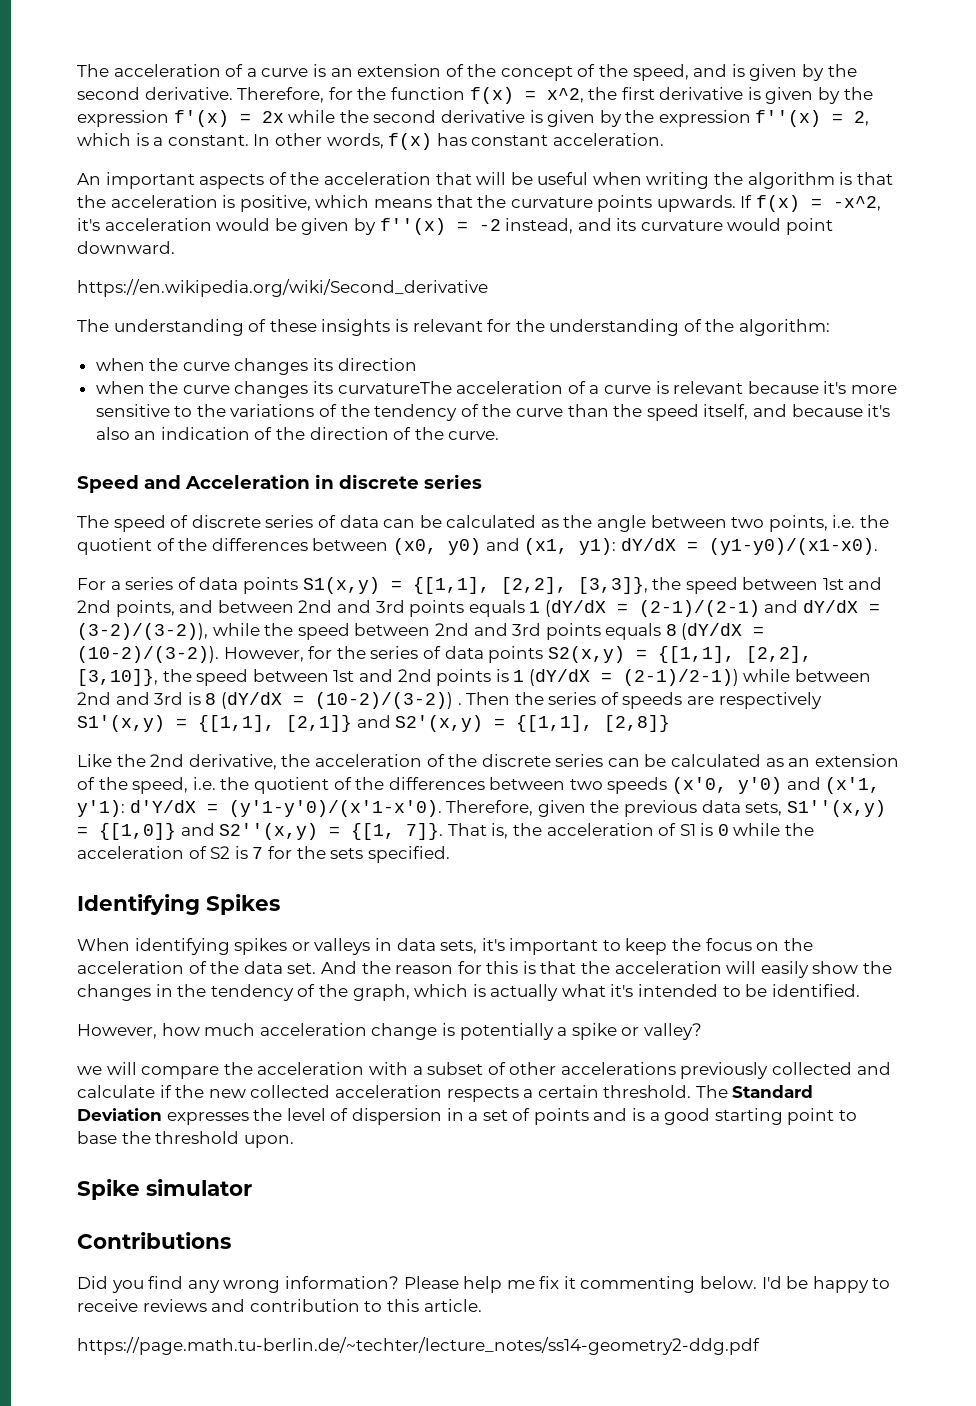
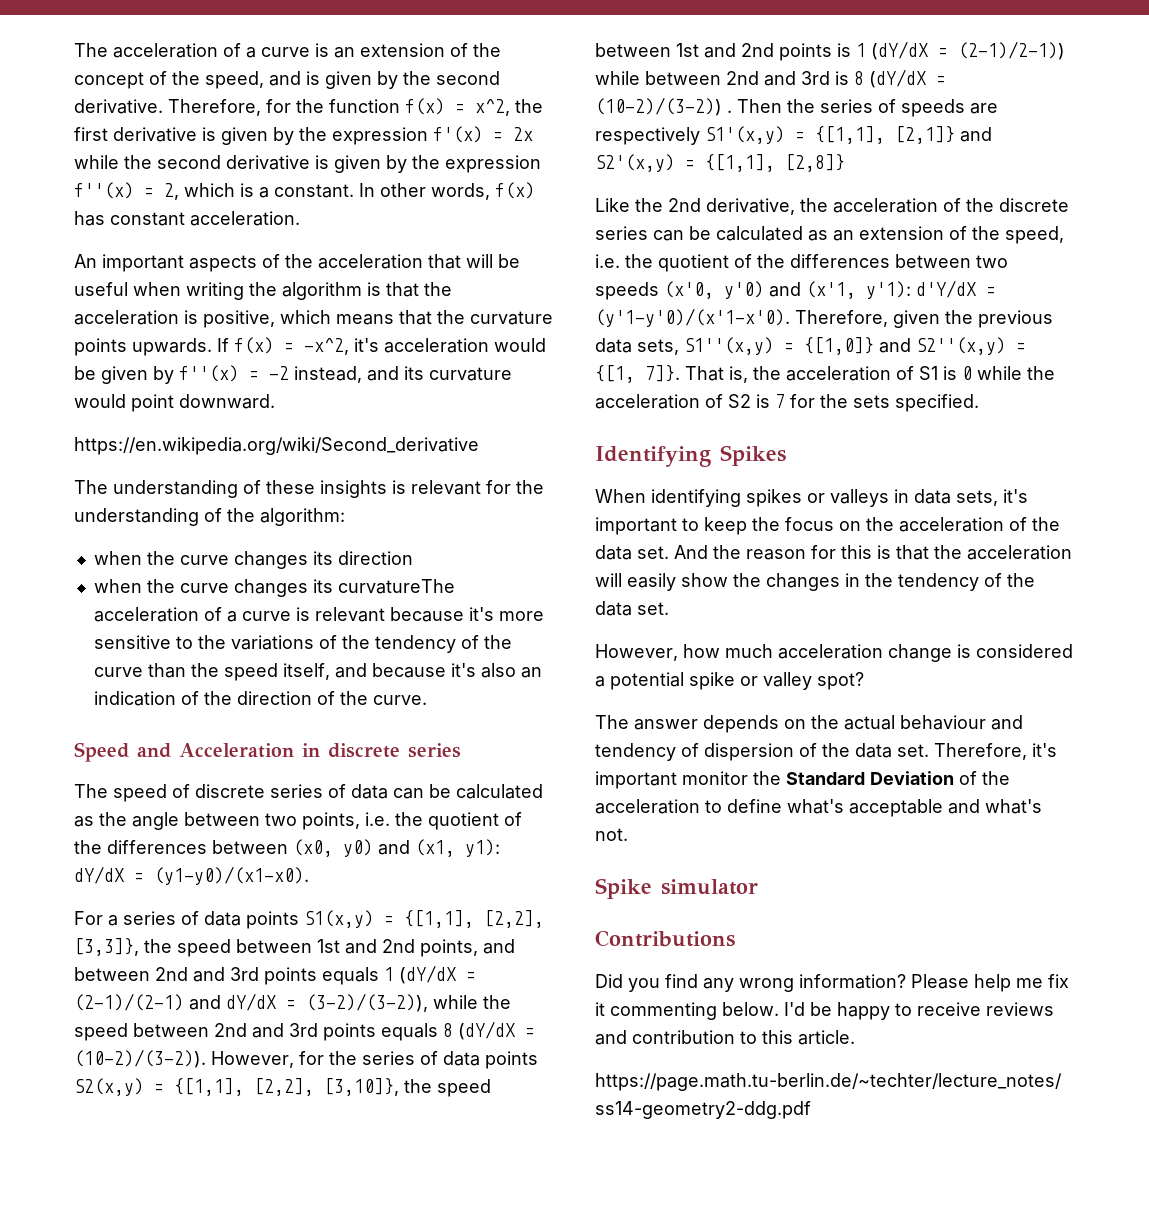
- And the reason for this is that the acceleration will easily show the changes in the tendency of the graph, which is actually what it's intended to be identified.
+ And the reason for this is that the acceleration will easily show the changes in the tendency of the data set.
- However, how much acceleration change is potentially a spike or valley?
- we will compare the acceleration with a subset of other accelerations previously collected and calculate if the new collected acceleration respects a certain threshold. The Standard Deviation expresses the level of dispersion in a set of points and is a good starting point to base the threshold upon.
+ However, how much acceleration change is considered a potential spike or valley spot?
+ The answer depends on the actual behaviour and tendency of dispersion of the data set. Therefore, it's important monitor the Standard Deviation of the acceleration to define what's acceptable and what's not.

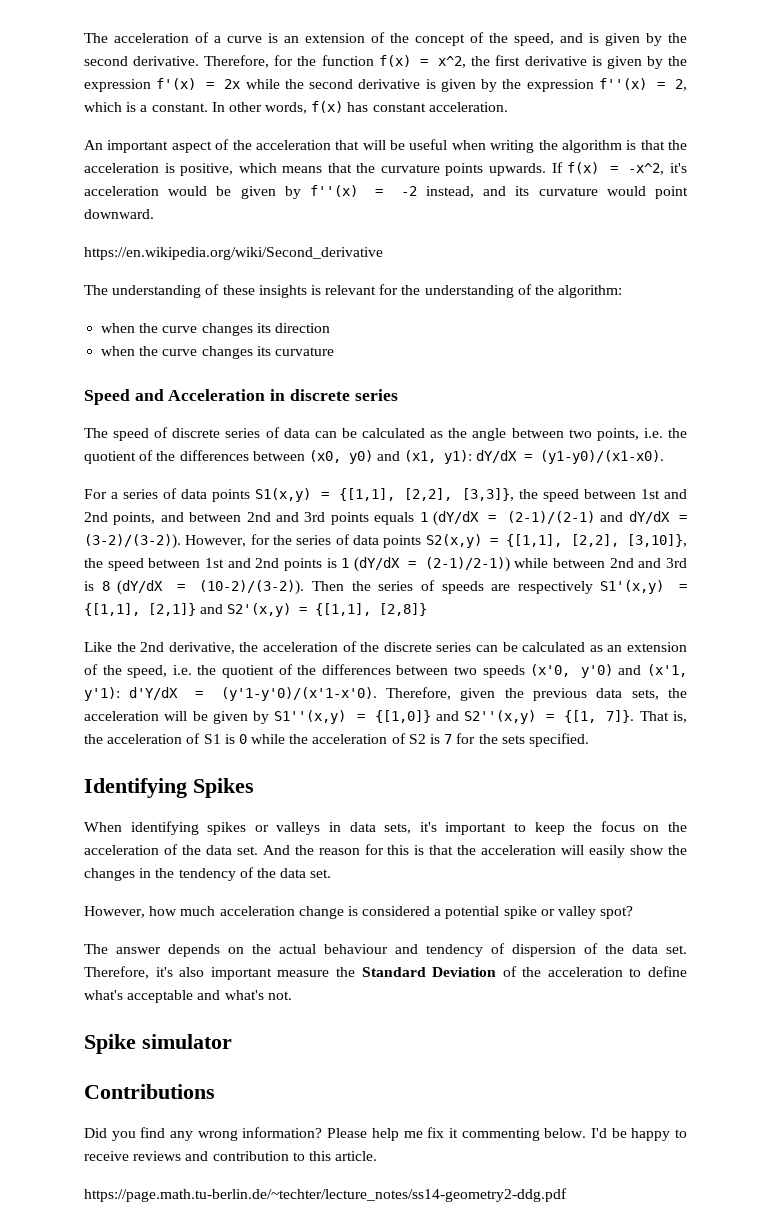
- An important aspects of the acceleration that will be useful when writing the algorithm is that the acceleration is positive, which means that the curvature points upwards.
+ An important aspect of the acceleration that will be useful when writing the algorithm is that the acceleration is positive, which means that the curvature points upwards.
- when the curve changes its curvatureThe acceleration of a curve is relevant because it's more sensitive to the variations of the tendency of the curve than the speed itself, and because it's also an indication of the direction of the curve.
+ when the curve changes its curvature
- For a series of data points S1(x,y) = {[1,1], [2,2], [3,3]}, the speed between 1st and 2nd points, and between 2nd and 3rd points equals 1 (dY/dX = (2-1)/(2-1) and dY/dX = (3-2)/(3-2)), while the speed between 2nd and 3rd points equals 8 (dY/dX = (10-2)/(3-2)).
+ For a series of data points S1(x,y) = {[1,1], [2,2], [3,3]}, the speed between 1st and 2nd points, and between 2nd and 3rd points equals 1 (dY/dX = (2-1)/(2-1) and dY/dX = (3-2)/(3-2)).
- However, for the series of data points S2(x,y) = {[1,1], [2,2], [3,10]}, the speed between 1st and 2nd points is 1 (dY/dX = (2-1)/2-1)) while between 2nd and 3rd is 8 (dY/dX = (10-2)/(3-2)) .
+ However, for the series of data points S2(x,y) = {[1,1], [2,2], [3,10]}, the speed between 1st and 2nd points is 1 (dY/dX = (2-1)/2-1)) while between 2nd and 3rd is 8 (dY/dX = (10-2)/(3-2)).
- Therefore, given the previous data sets, S1''(x,y) = {[1,0]} and S2''(x,y) = {[1, 7]}.
+ Therefore, given the previous data sets, the acceleration will be given by S1''(x,y) = {[1,0]} and S2''(x,y) = {[1, 7]}.
- Therefore, it's important monitor the Standard Deviation of the acceleration to define what's acceptable and what's not.
+ Therefore, it's also important measure the Standard Deviation of the acceleration to define what's acceptable and what's not.

